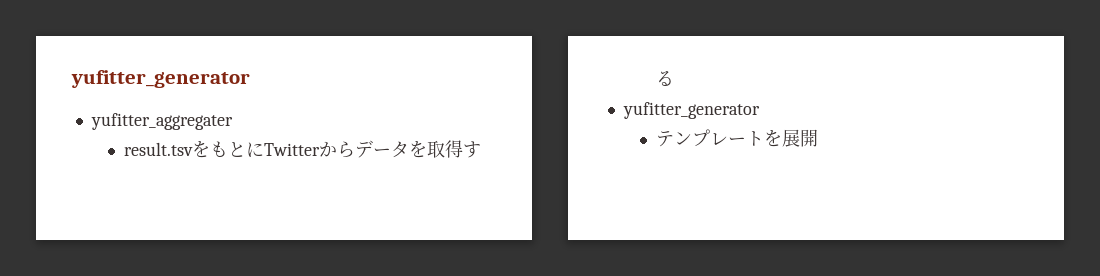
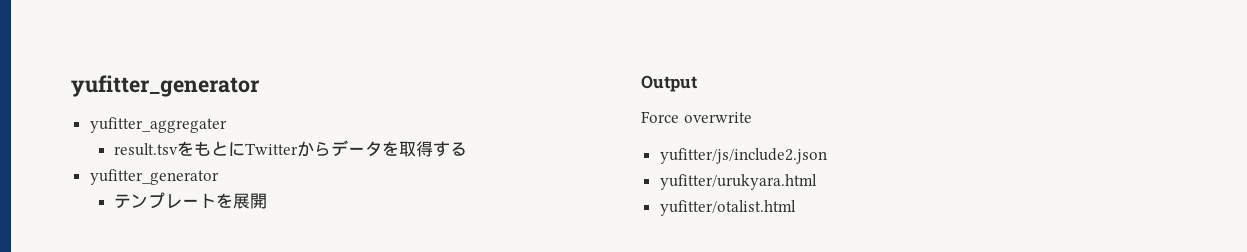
+ Output
+ Force overwrite
+ yufitter/js/include2.json
+ yufitter/urukyara.html
+ yufitter/otalist.html

